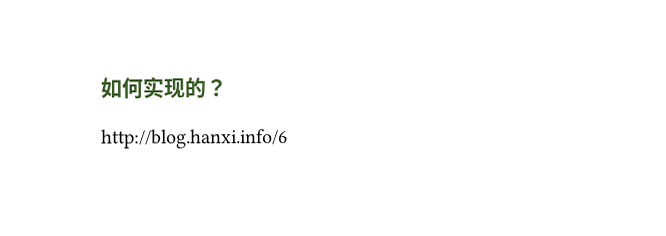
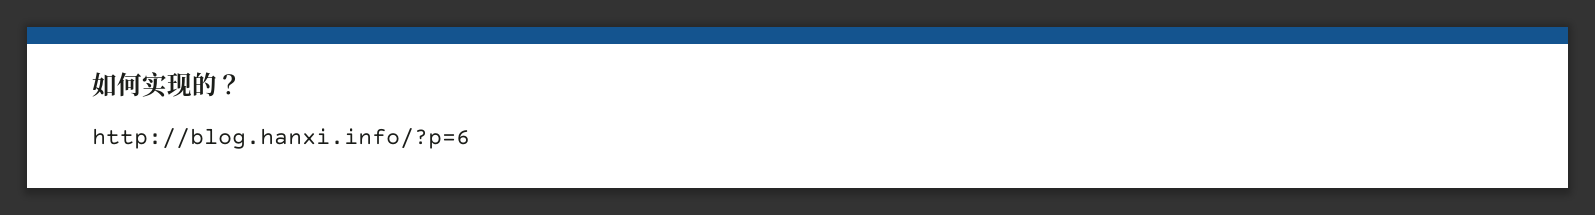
- http://blog.hanxi.info/6
+ http://blog.hanxi.info/?p=6

